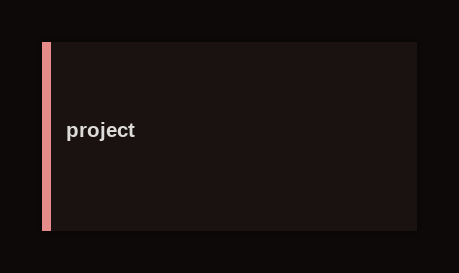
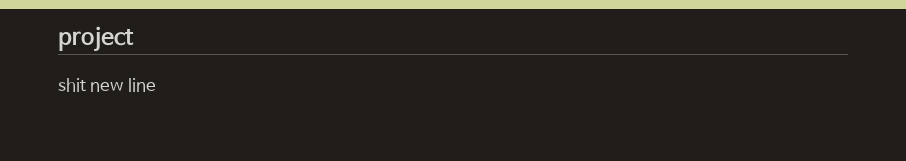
+ shit new line

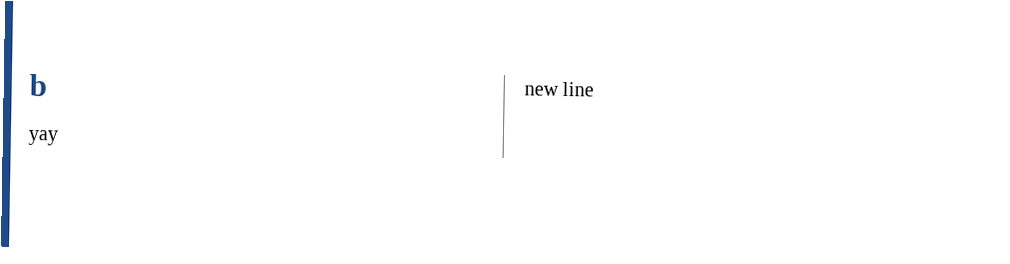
- project
- shit new line
+ b
+ yay
+ new line

